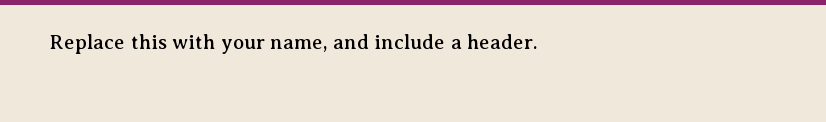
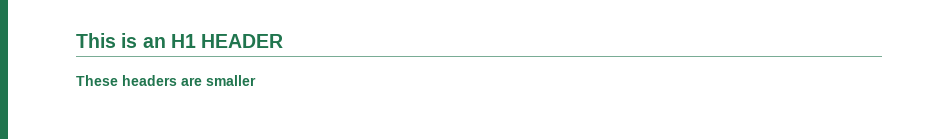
- Replace this with your name, and include a header.
+ This is an H1 HEADER
+ These headers are smaller

